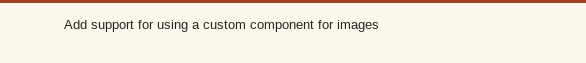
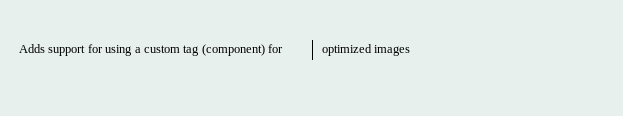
- Add support for using a custom component for images
+ Adds support for using a custom tag (component) for optimized images

